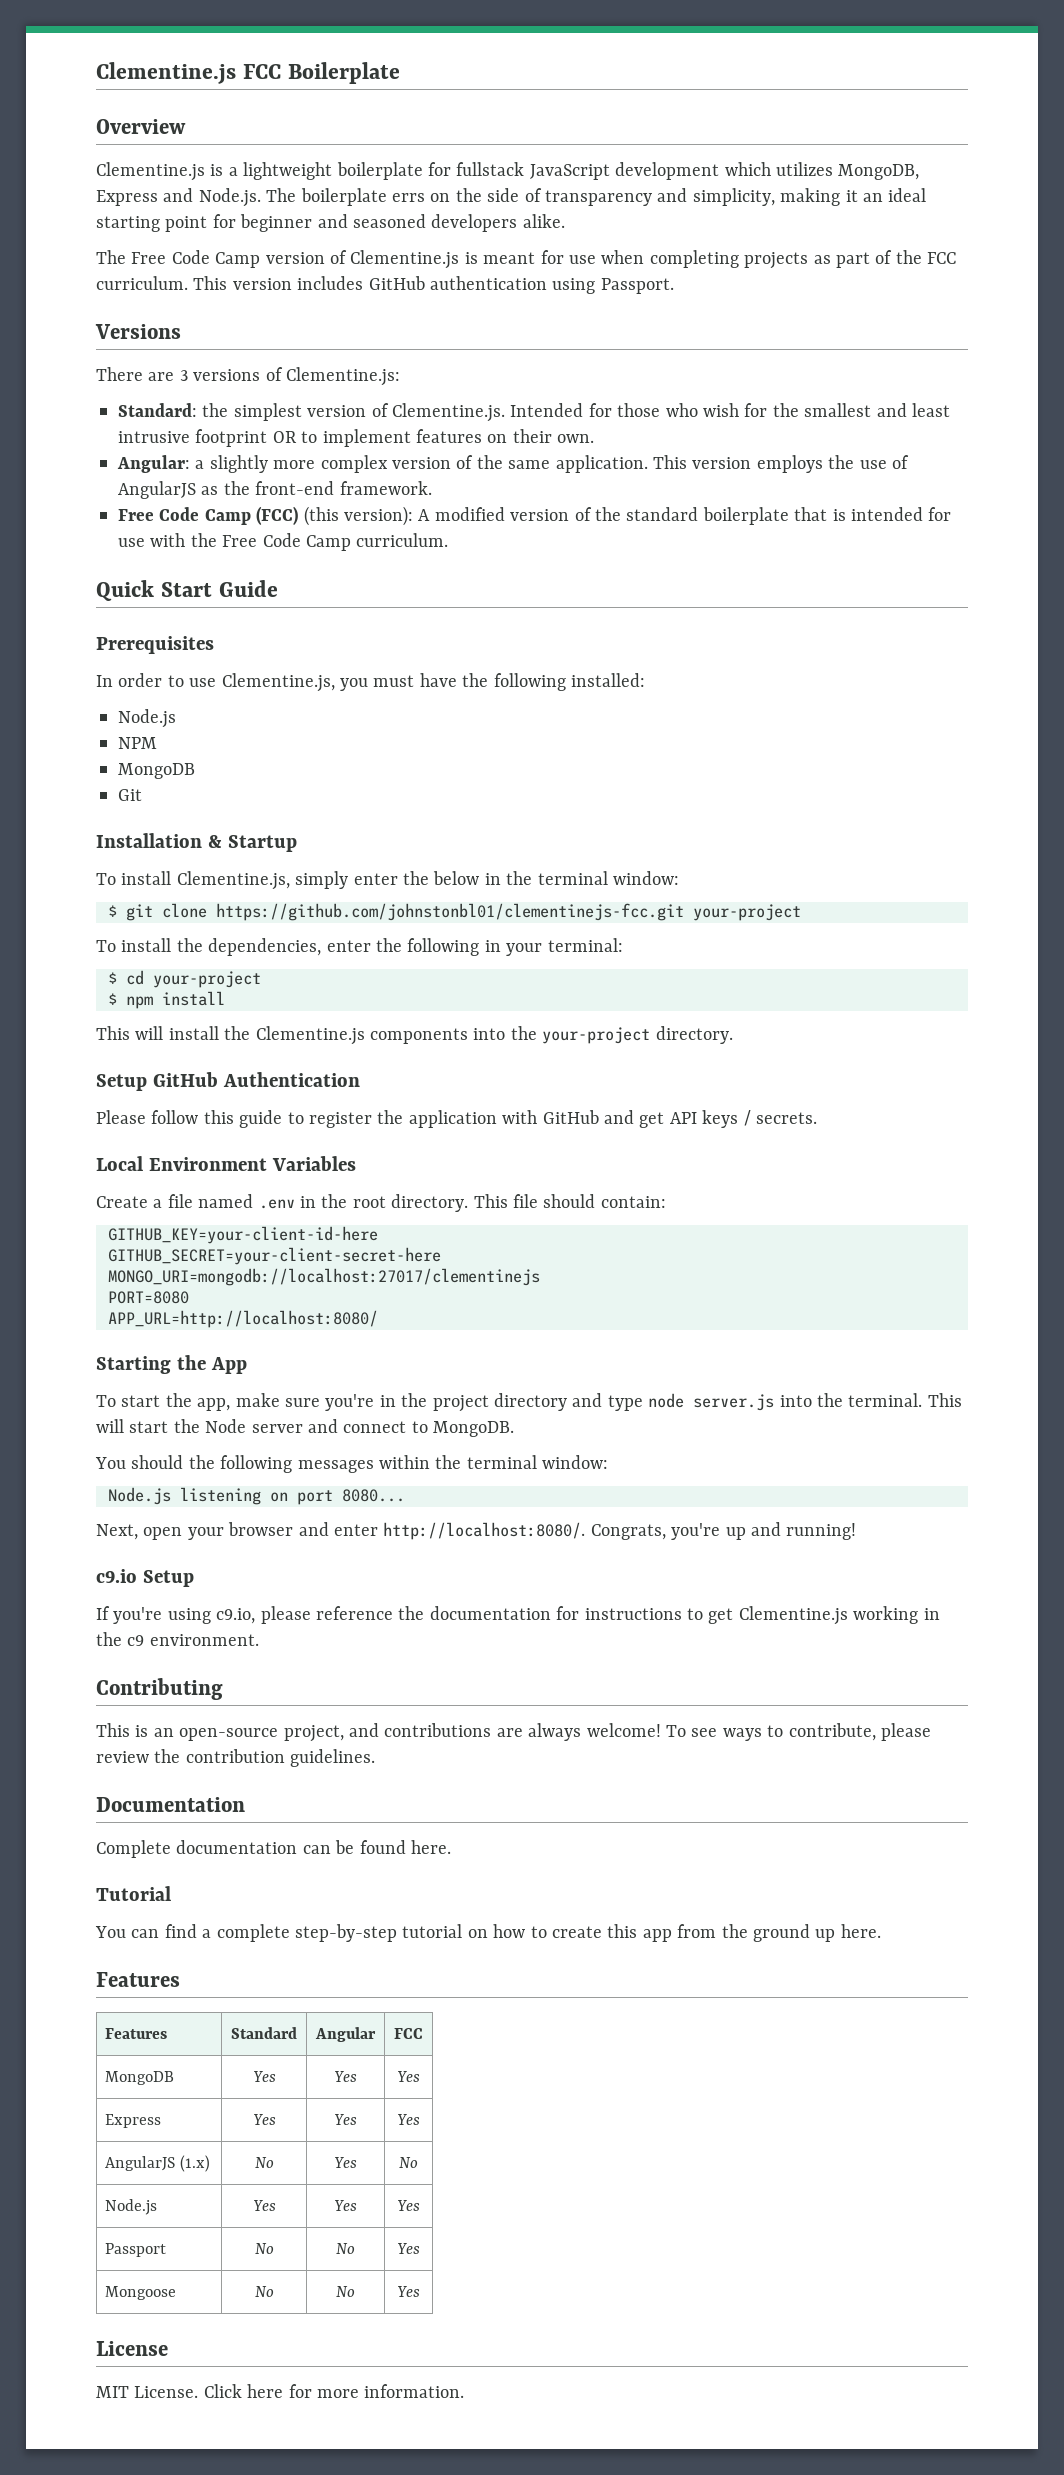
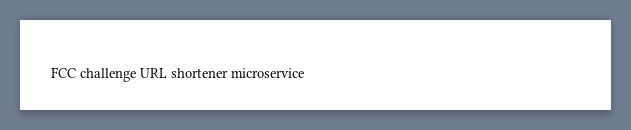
- Clementine.js FCC Boilerplate
- Overview
- Clementine.js is a lightweight boilerplate for fullstack JavaScript development which utilizes MongoDB, Express and Node.js. The boilerplate errs on the side of transparency and simplicity, making it an ideal starting point for beginner and seasoned developers alike.
- The Free Code Camp version of Clementine.js is meant for use when completing projects as part of the FCC curriculum. This version includes GitHub authentication using Passport.
- Versions
- There are 3 versions of Clementine.js:
- Standard: the simplest version of Clementine.js. Intended for those who wish for the smallest and least intrusive footprint OR to implement features on their own.
- Angular: a slightly more complex version of the same application. This version employs the use of AngularJS as the front-end framework.
- Free Code Camp (FCC) (this version): A modified version of the standard boilerplate that is intended for use with the Free Code Camp curriculum.
- Quick Start Guide
- Prerequisites
- In order to use Clementine.js, you must have the following installed:
- Node.js
- NPM
- MongoDB
- Git
- Installation & Startup
- To install Clementine.js, simply enter the below in the terminal window:
- $ git clone https://github.com/johnstonbl01/clementinejs-fcc.git your-project
- To install the dependencies, enter the following in your terminal:
- $ cd your-project
- $ npm install
- This will install the Clementine.js components into the your-project directory.
- Setup GitHub Authentication
- Please follow this guide to register the application with GitHub and get API keys / secrets.
- Local Environment Variables
- Create a file named .env in the root directory. This file should contain:
- GITHUB_KEY=your-client-id-here
- GITHUB_SECRET=your-client-secret-here
- MONGO_URI=mongodb://localhost:27017/clementinejs
- PORT=8080
- APP_URL=http://localhost:8080/
- Starting the App
- To start the app, make sure you're in the project directory and type node server.js into the terminal. This will start the Node server and connect to MongoDB.
- You should the following messages within the terminal window:
- Node.js listening on port 8080...
- Next, open your browser and enter http://localhost:8080/. Congrats, you're up and running!
- c9.io Setup
- If you're using c9.io, please reference the documentation for instructions to get Clementine.js working in the c9 environment.
- Contributing
- This is an open-source project, and contributions are always welcome! To see ways to contribute, please review the contribution guidelines.
- Documentation
- Complete documentation can be found here.
- Tutorial
- You can find a complete step-by-step tutorial on how to create this app from the ground up here.
- Features
- Features | Standard | Angular | FCC
- MongoDB | Yes | Yes | Yes
- Express | Yes | Yes | Yes
- AngularJS (1.x) | No | Yes | No
- Node.js | Yes | Yes | Yes
- Passport | No | No | Yes
- Mongoose | No | No | Yes
- License
- MIT License. Click here for more information.
+ FCC challenge URL shortener microservice

